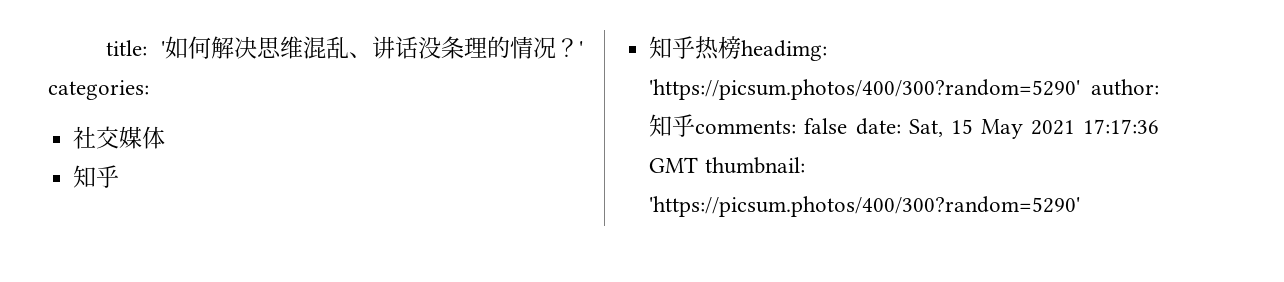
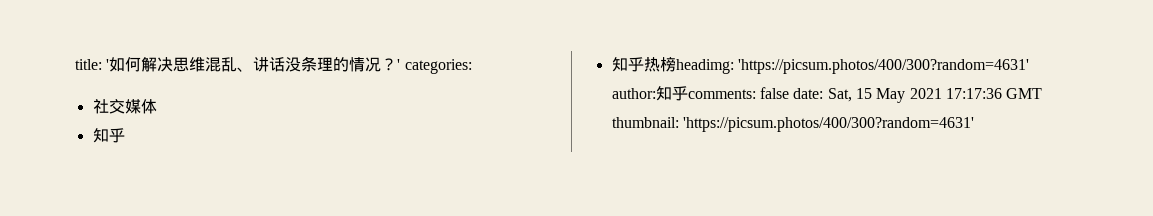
- 知乎热榜headimg: 'https://picsum.photos/400/300?random=5290' author:知乎comments: false date: Sat, 15 May 2021 17:17:36 GMT thumbnail: 'https://picsum.photos/400/300?random=5290'
+ 知乎热榜headimg: 'https://picsum.photos/400/300?random=4631' author:知乎comments: false date: Sat, 15 May 2021 17:17:36 GMT thumbnail: 'https://picsum.photos/400/300?random=4631'

